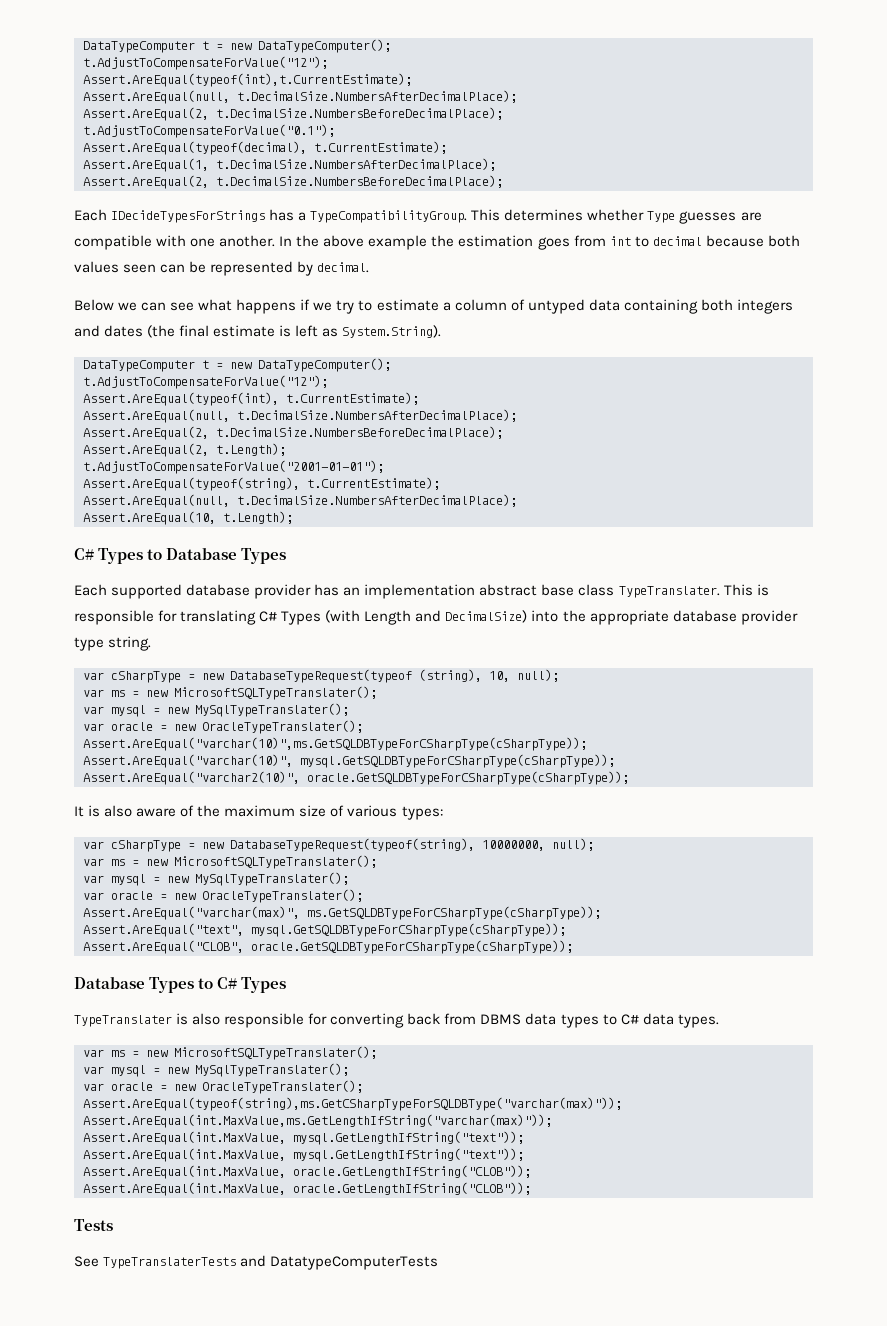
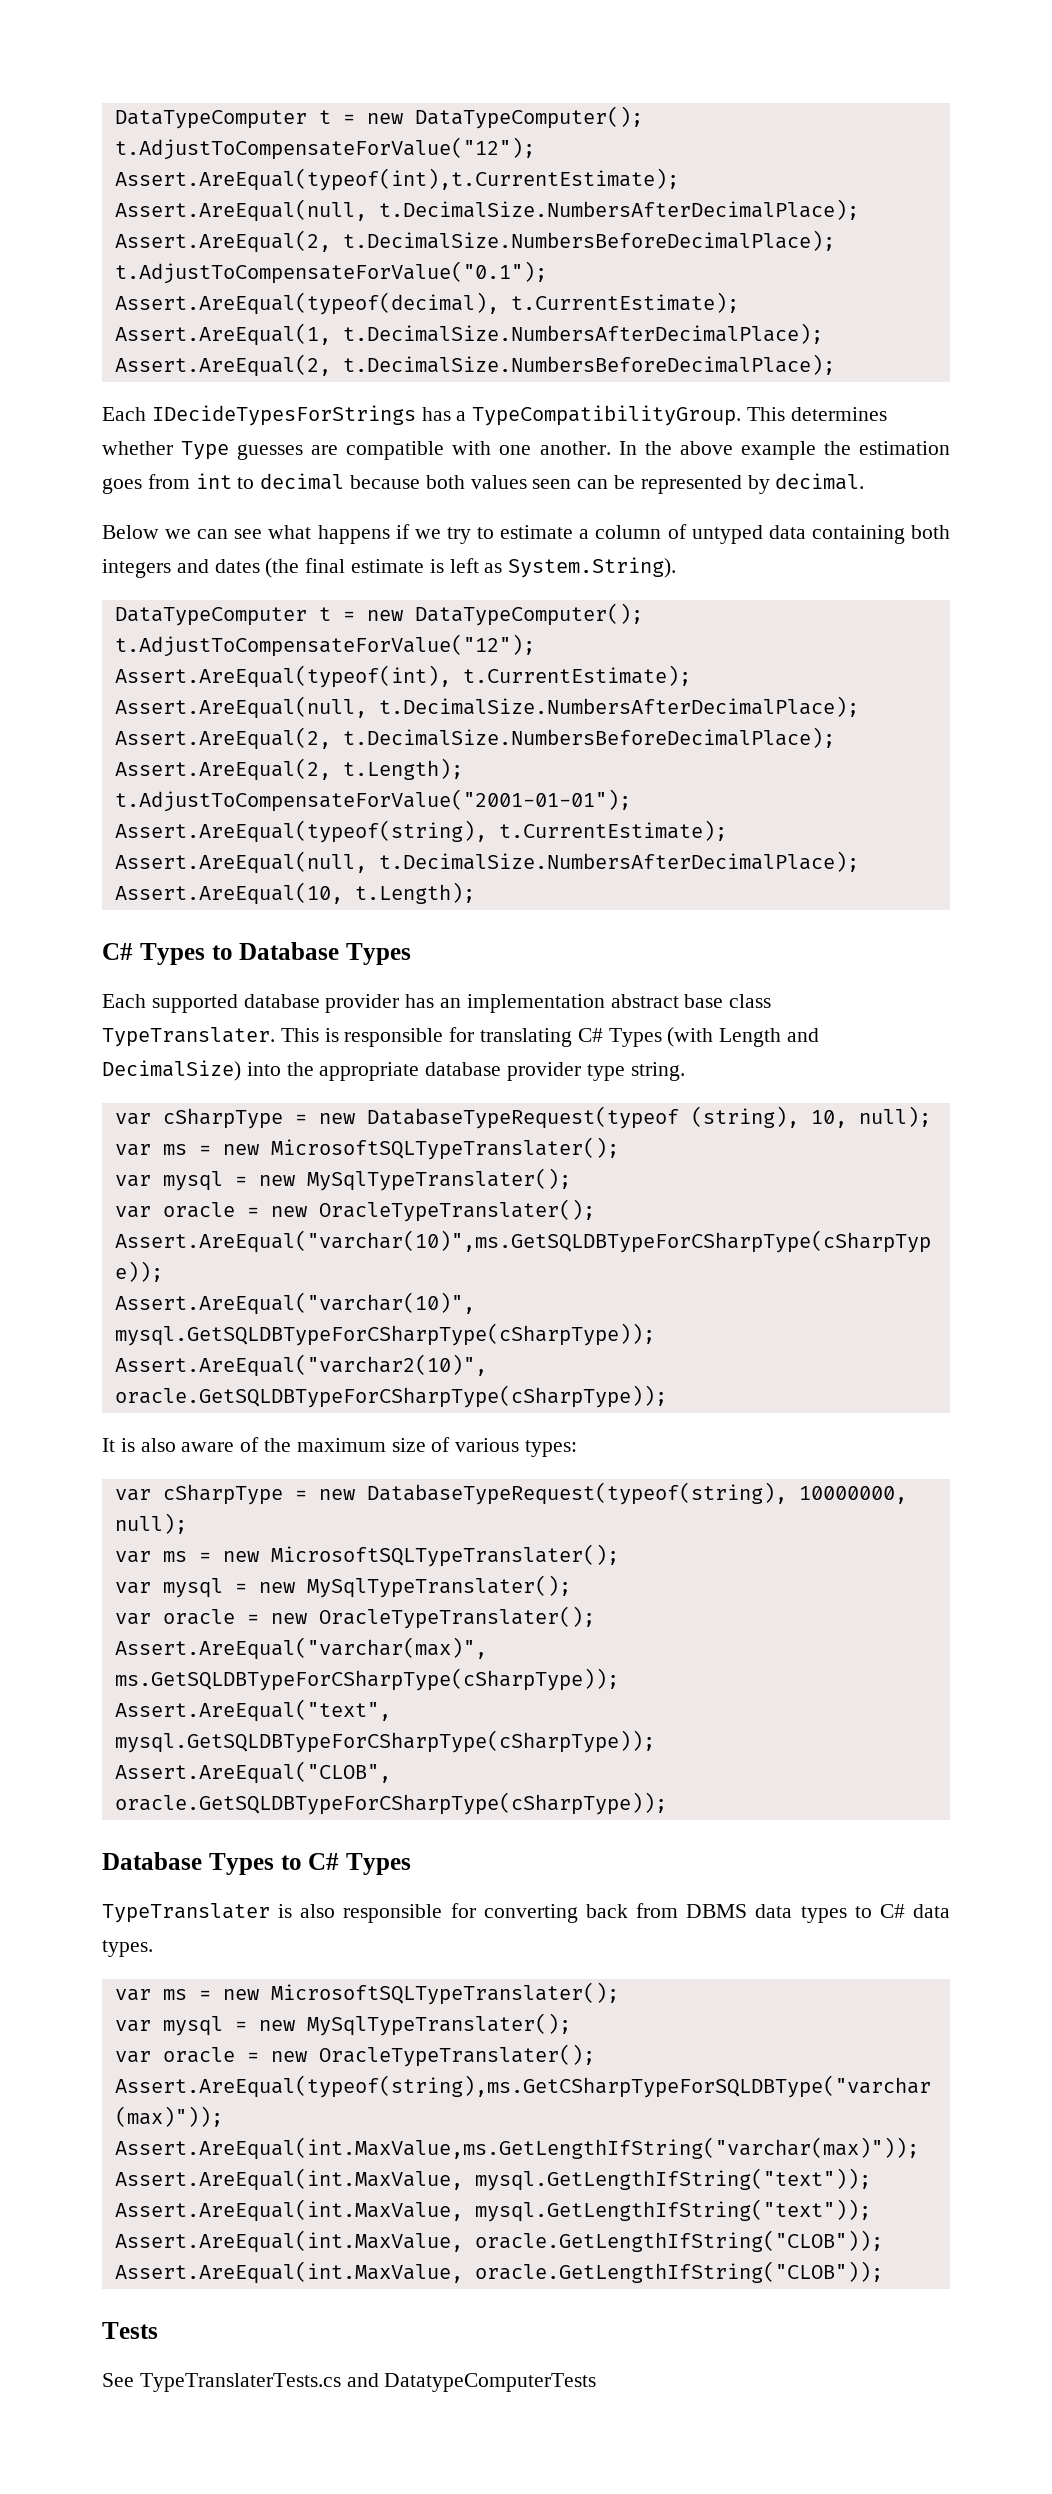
- See TypeTranslaterTests and DatatypeComputerTests
+ See TypeTranslaterTests.cs and DatatypeComputerTests

